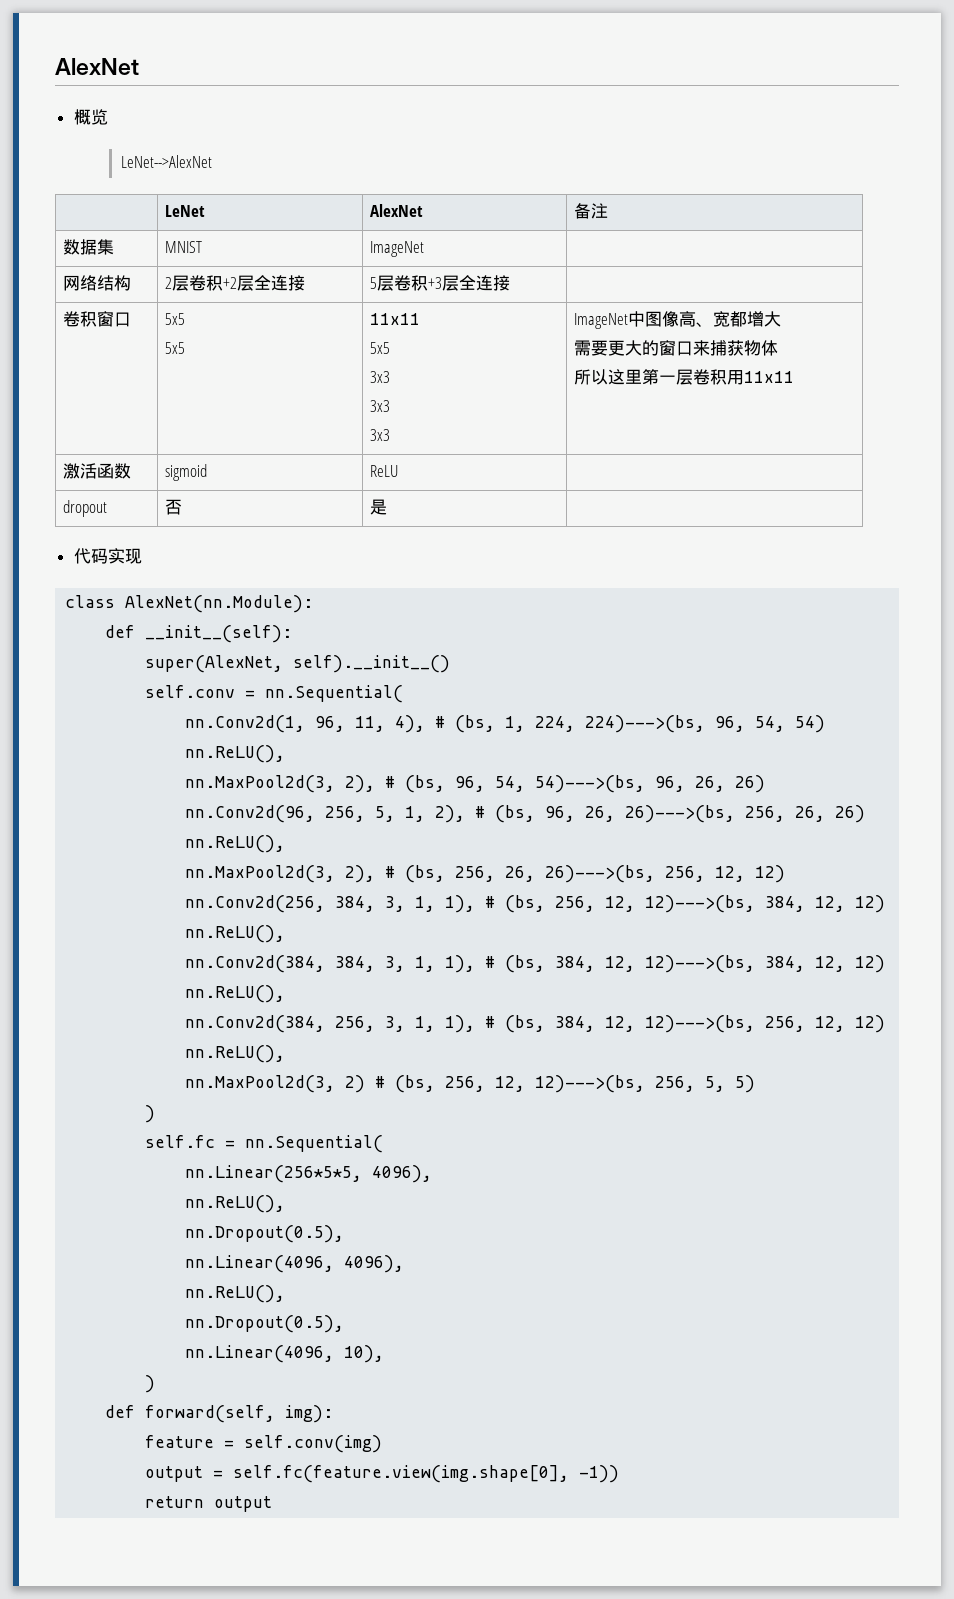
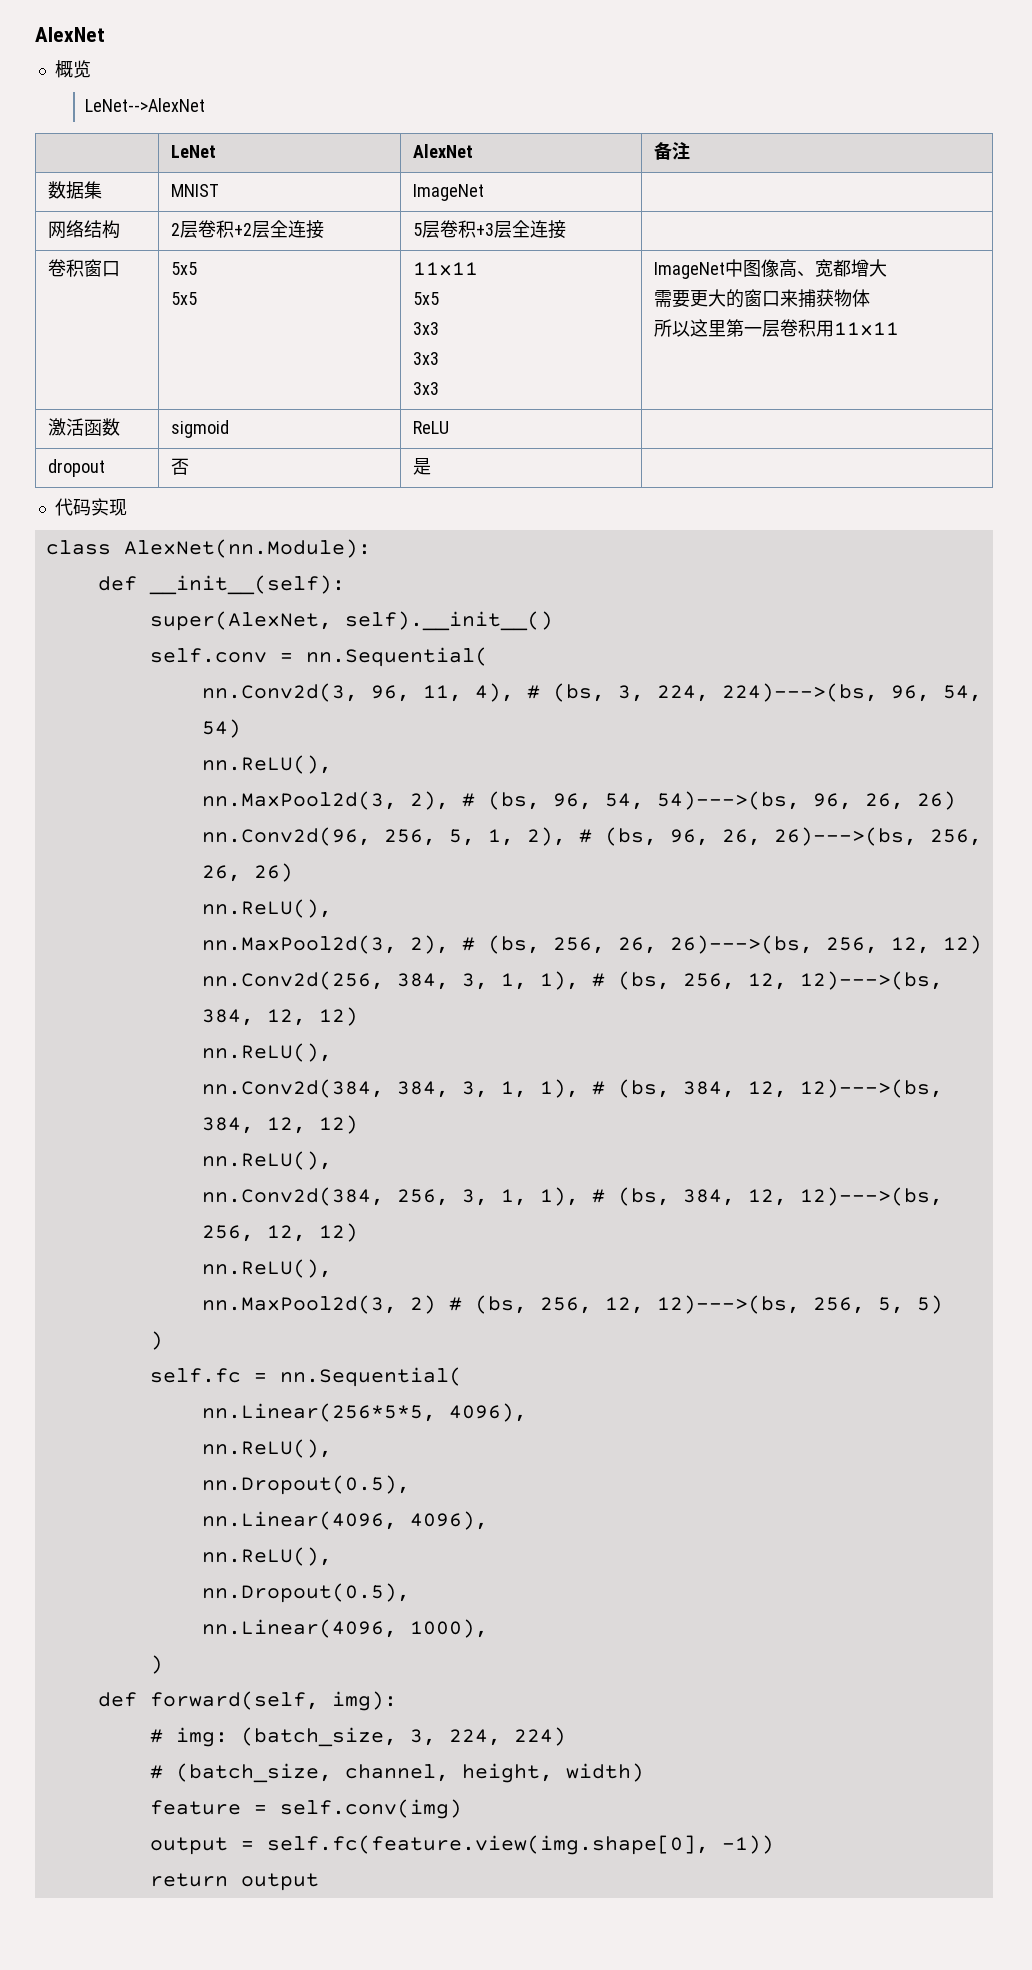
- nn.Conv2d(1, 96, 11, 4), # (bs, 1, 224, 224)--->(bs, 96, 54, 54)
+ nn.Conv2d(3, 96, 11, 4), # (bs, 3, 224, 224)--->(bs, 96, 54, 54)
- nn.Linear(4096, 10),
+ nn.Linear(4096, 1000),
+ # img: (batch_size, 3, 224, 224)
+ # (batch_size, channel, height, width)

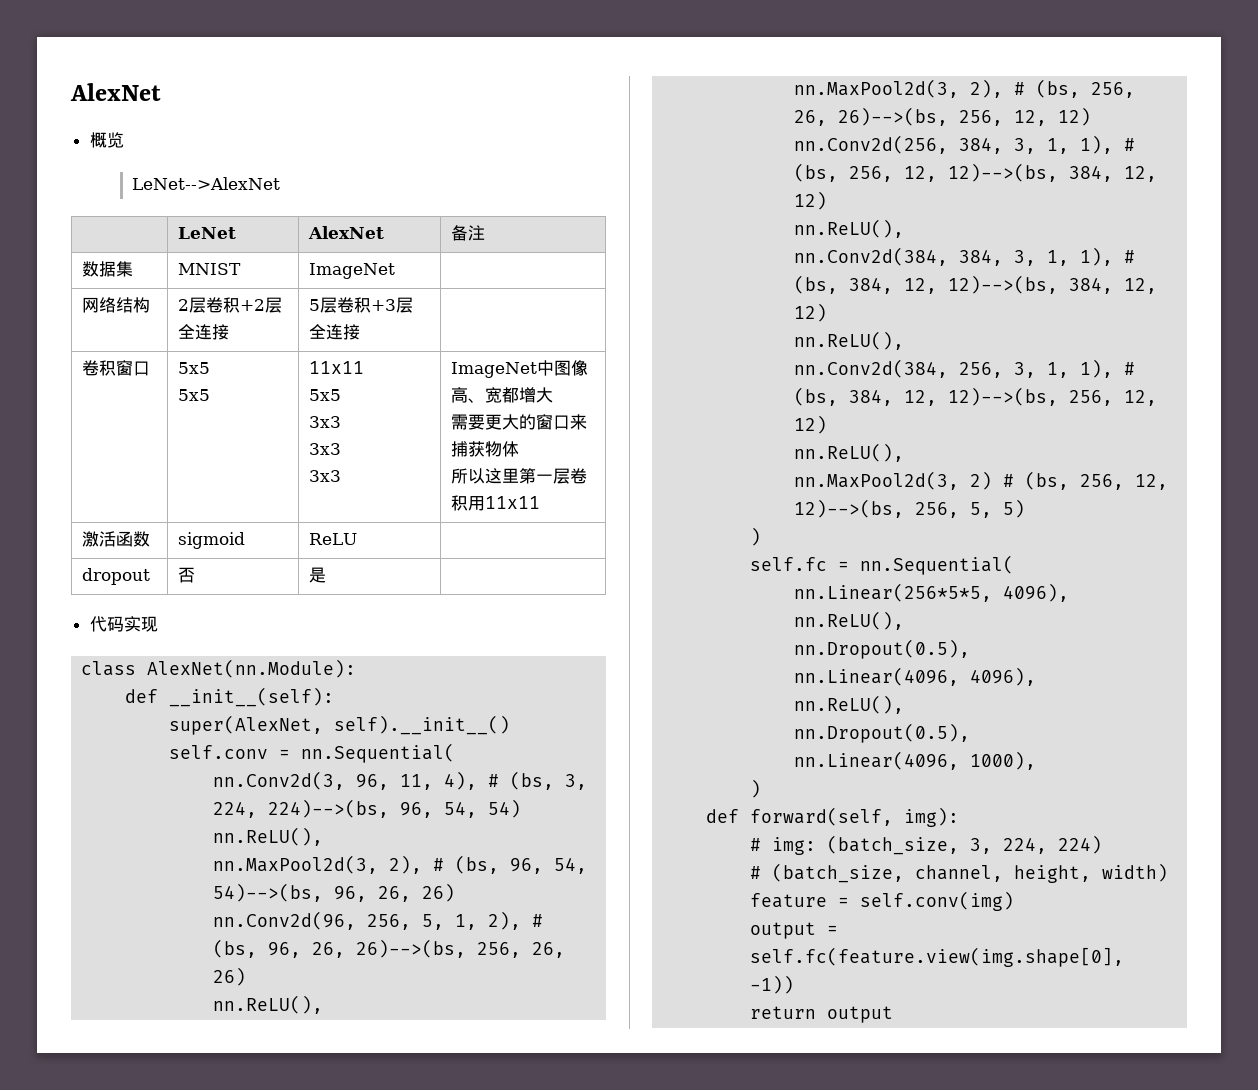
- nn.Conv2d(3, 96, 11, 4), # (bs, 3, 224, 224)--->(bs, 96, 54, 54)
+ nn.Conv2d(3, 96, 11, 4), # (bs, 3, 224, 224)-->(bs, 96, 54, 54)
- nn.MaxPool2d(3, 2), # (bs, 96, 54, 54)--->(bs, 96, 26, 26)
+ nn.MaxPool2d(3, 2), # (bs, 96, 54, 54)-->(bs, 96, 26, 26)
- nn.Conv2d(96, 256, 5, 1, 2), # (bs, 96, 26, 26)--->(bs, 256, 26, 26)
+ nn.Conv2d(96, 256, 5, 1, 2), # (bs, 96, 26, 26)-->(bs, 256, 26, 26)
- nn.MaxPool2d(3, 2), # (bs, 256, 26, 26)--->(bs, 256, 12, 12)
+ nn.MaxPool2d(3, 2), # (bs, 256, 26, 26)-->(bs, 256, 12, 12)
- nn.Conv2d(256, 384, 3, 1, 1), # (bs, 256, 12, 12)--->(bs, 384, 12, 12)
+ nn.Conv2d(256, 384, 3, 1, 1), # (bs, 256, 12, 12)-->(bs, 384, 12, 12)
- nn.Conv2d(384, 384, 3, 1, 1), # (bs, 384, 12, 12)--->(bs, 384, 12, 12)
+ nn.Conv2d(384, 384, 3, 1, 1), # (bs, 384, 12, 12)-->(bs, 384, 12, 12)
- nn.Conv2d(384, 256, 3, 1, 1), # (bs, 384, 12, 12)--->(bs, 256, 12, 12)
+ nn.Conv2d(384, 256, 3, 1, 1), # (bs, 384, 12, 12)-->(bs, 256, 12, 12)
- nn.MaxPool2d(3, 2) # (bs, 256, 12, 12)--->(bs, 256, 5, 5)
+ nn.MaxPool2d(3, 2) # (bs, 256, 12, 12)-->(bs, 256, 5, 5)

